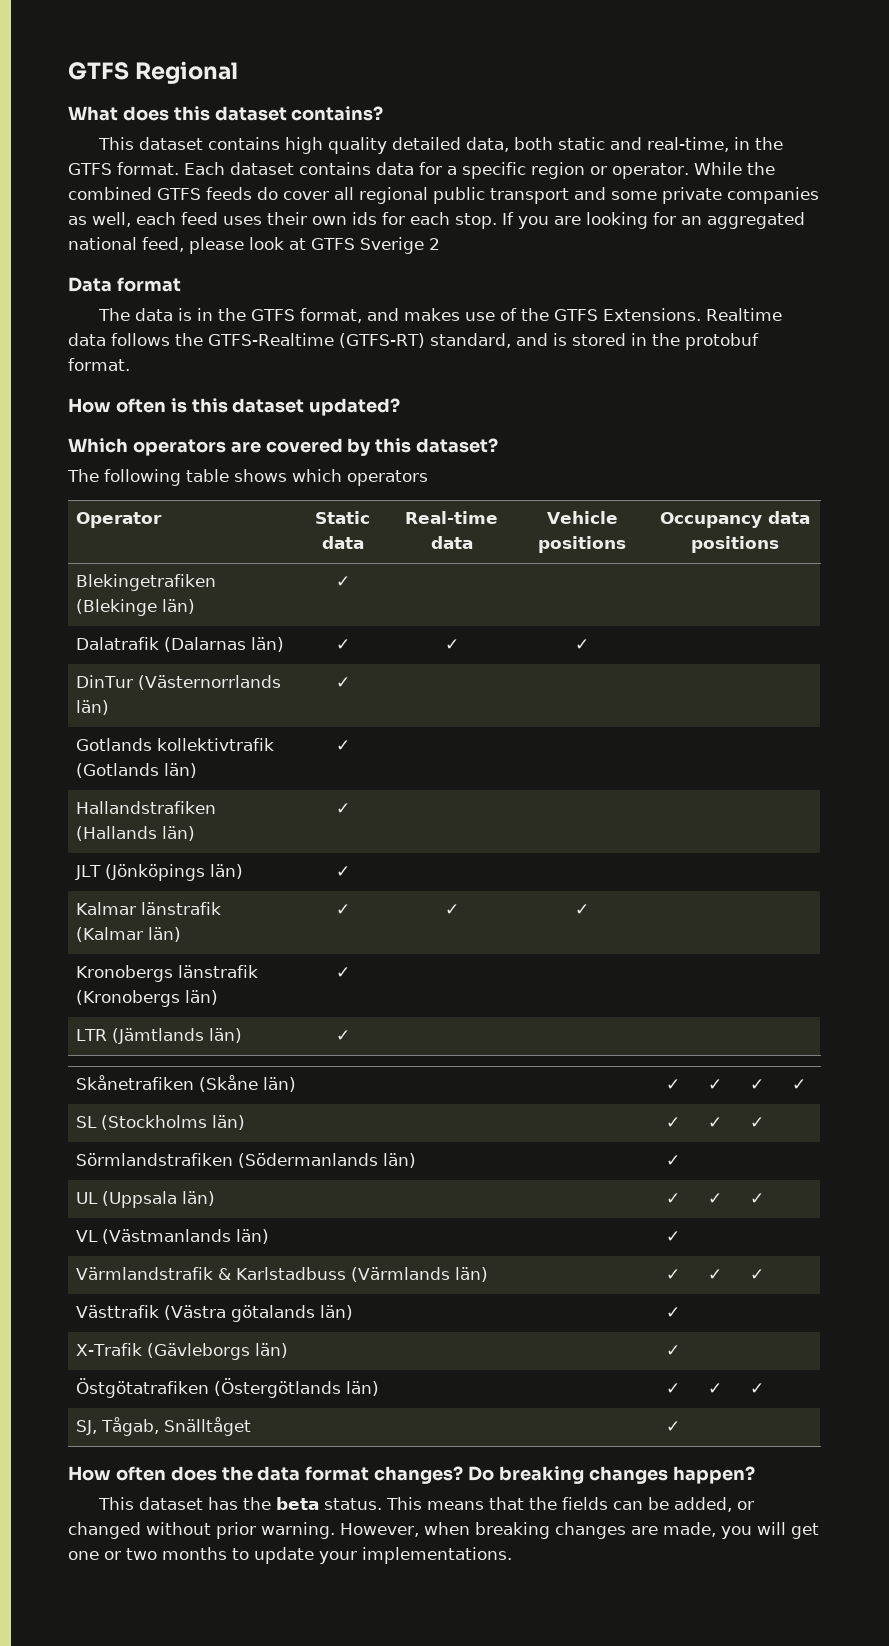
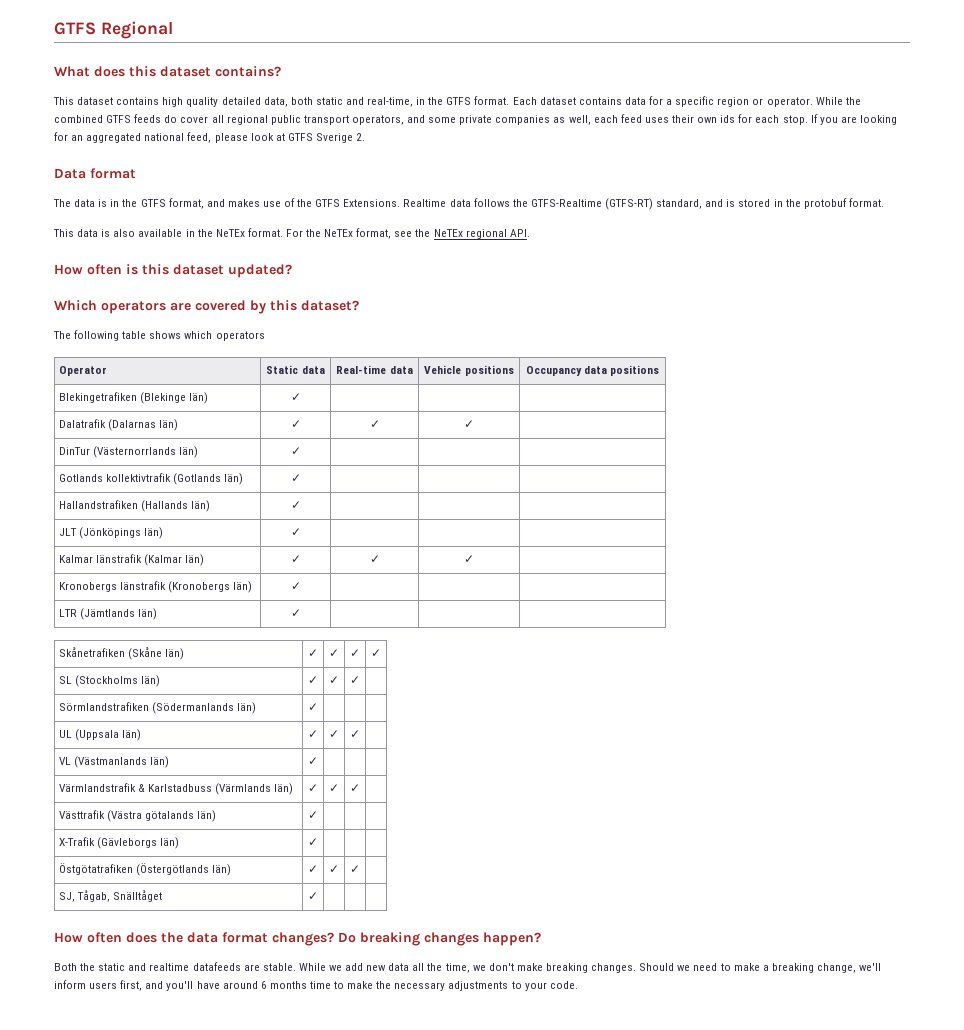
- While the combined GTFS feeds do cover all regional public transport and some private companies as well, each feed uses their own ids for each stop.
+ While the combined GTFS feeds do cover all regional public transport operators, and some private companies as well, each feed uses their own ids for each stop.
- If you are looking for an aggregated national feed, please look at GTFS Sverige 2
+ If you are looking for an aggregated national feed, please look at GTFS Sverige 2.
+ This data is also available in the NeTEx format. For the NeTEx format, see the NeTEx regional API.
- This dataset has the beta status. This means that the fields can be added, or changed without prior warning. However, when breaking changes are made, you will get one or two months to update your implementations.
+ Both the static and realtime datafeeds are stable. While we add new data all the time, we don't make breaking changes. Should we need to make a breaking change, we'll inform users first, and you'll have around 6 months time to make the necessary adjustments to your code.

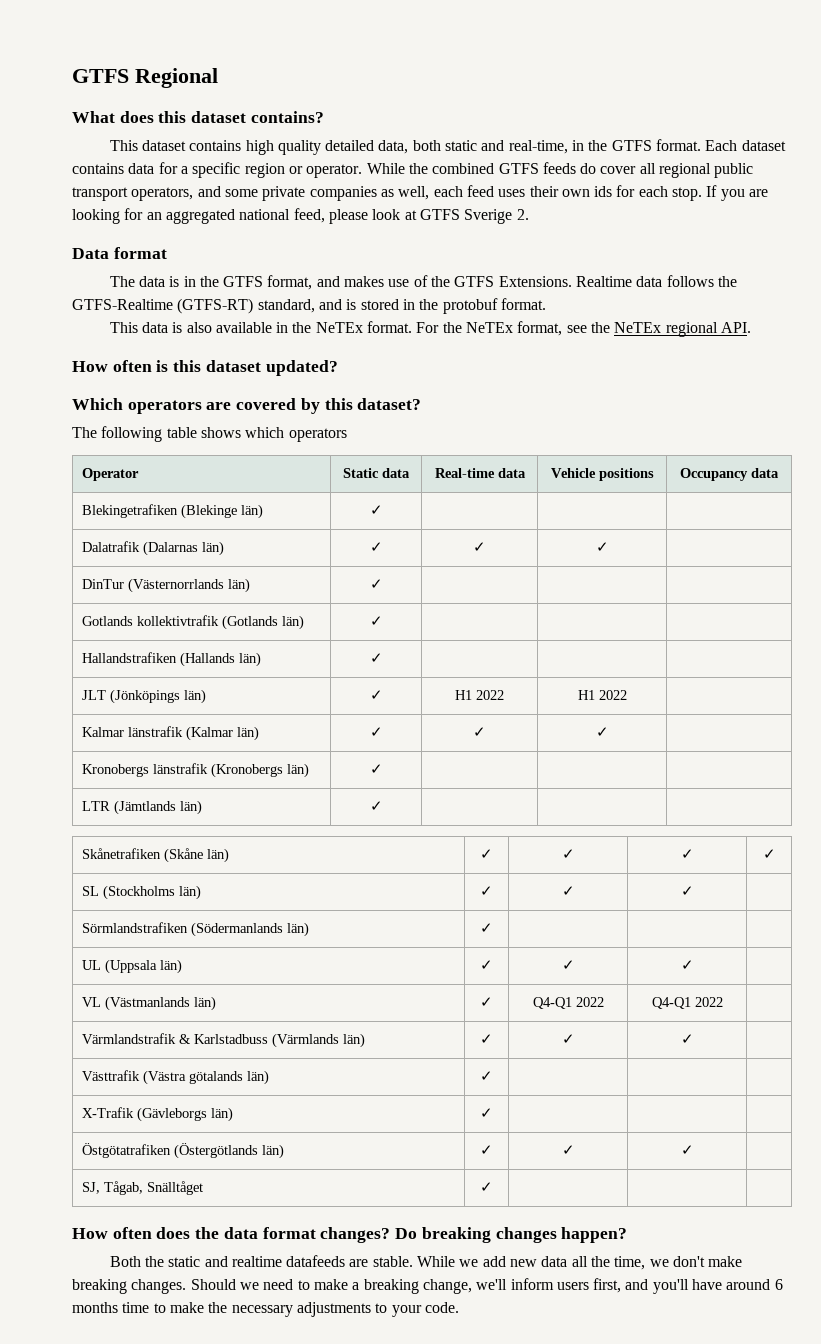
- Operator | Static data | Real-time data | Vehicle positions | Occupancy data positions
+ Operator | Static data | Real-time data | Vehicle positions | Occupancy data
- JLT (Jönköpings län) | ✓ | | |
+ JLT (Jönköpings län) | ✓ | H1 2022 | H1 2022 |
- VL (Västmanlands län) | ✓ | | |
+ VL (Västmanlands län) | ✓ | Q4-Q1 2022 | Q4-Q1 2022 |

